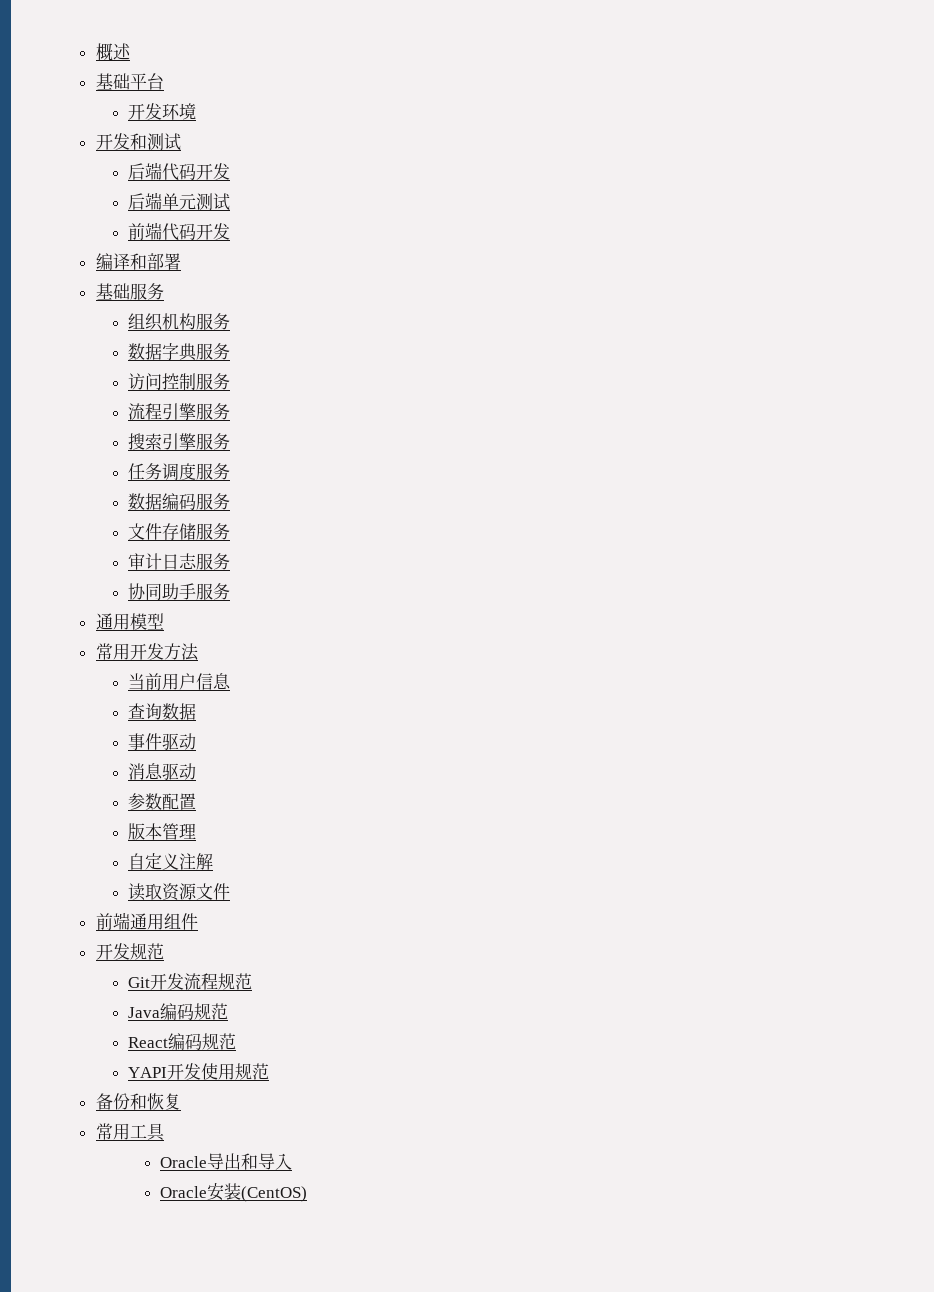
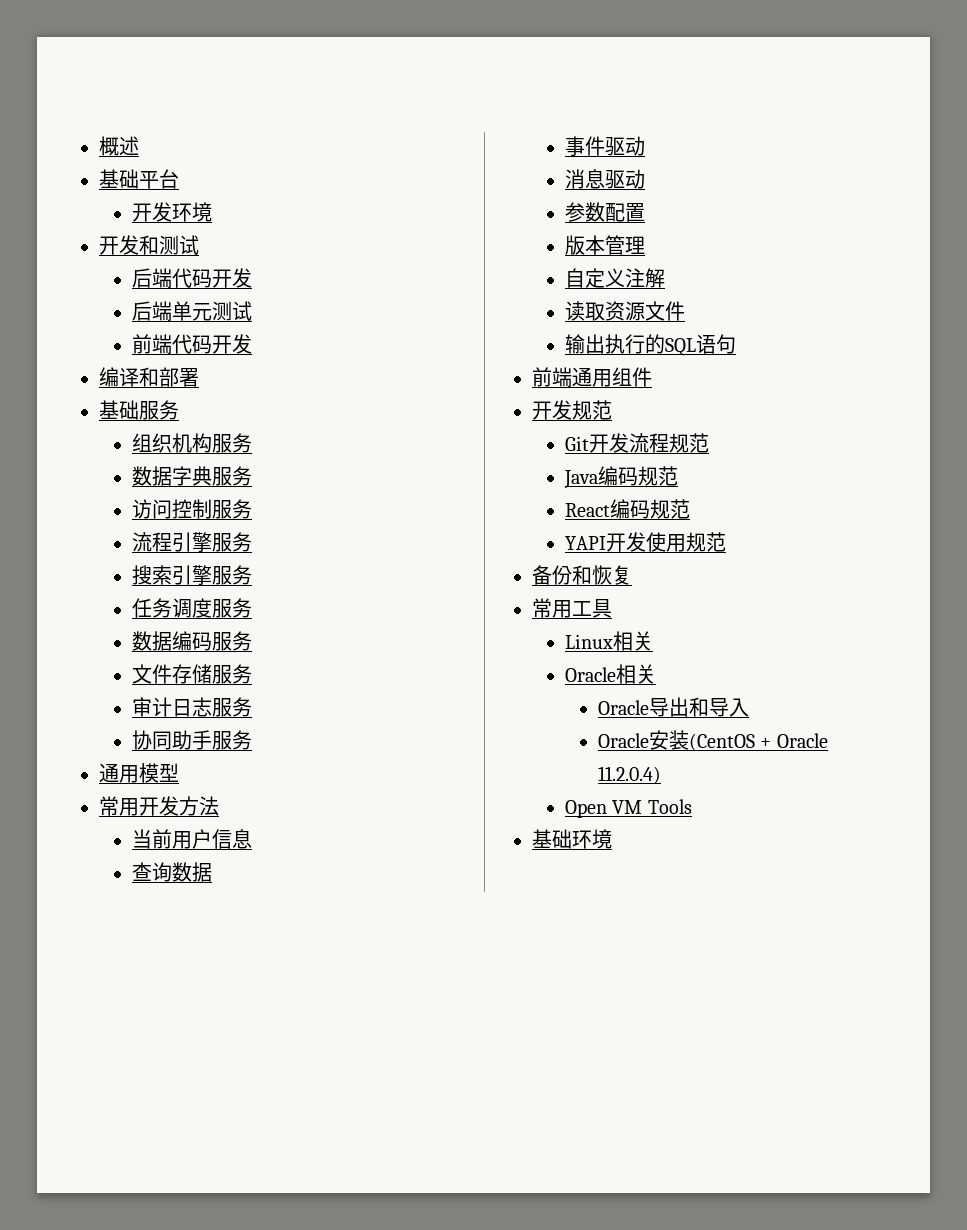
+ 输出执行的SQL语句
+ Linux相关
+ Oracle相关
- Oracle安装(CentOS)
+ Oracle安装(CentOS + Oracle 11.2.0.4)
+ Open VM Tools
+ 基础环境

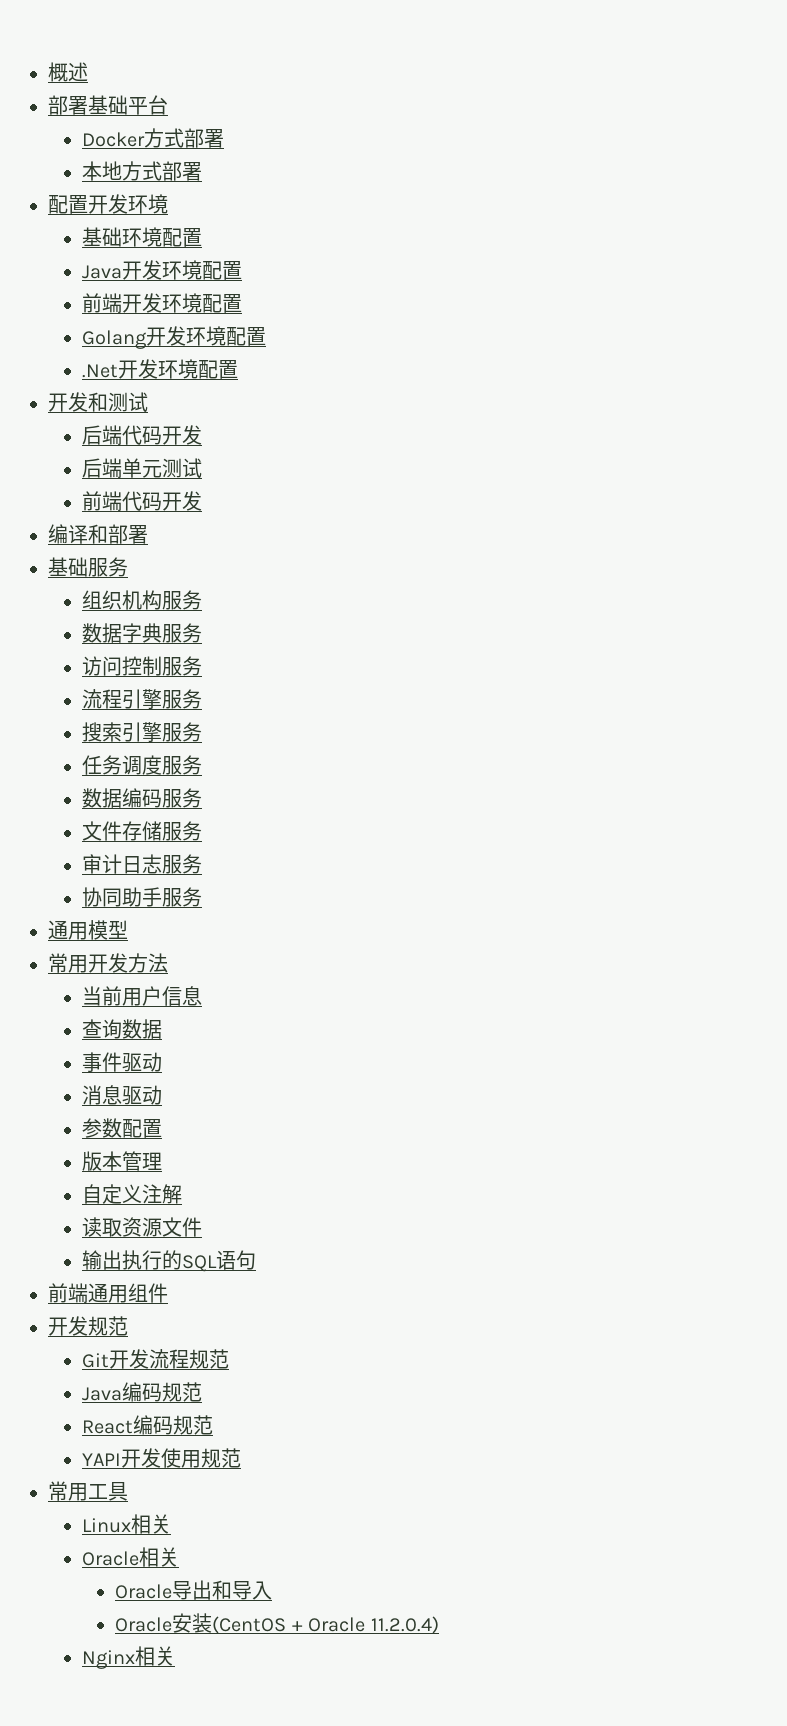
- 基础平台
+ 部署基础平台
- 开发环境
+ Docker方式部署
+ 本地方式部署
+ 配置开发环境
+ 基础环境配置
+ Java开发环境配置
+ 前端开发环境配置
+ Golang开发环境配置
+ .Net开发环境配置
- 备份和恢复
- Open VM Tools
- 基础环境
+ Nginx相关

